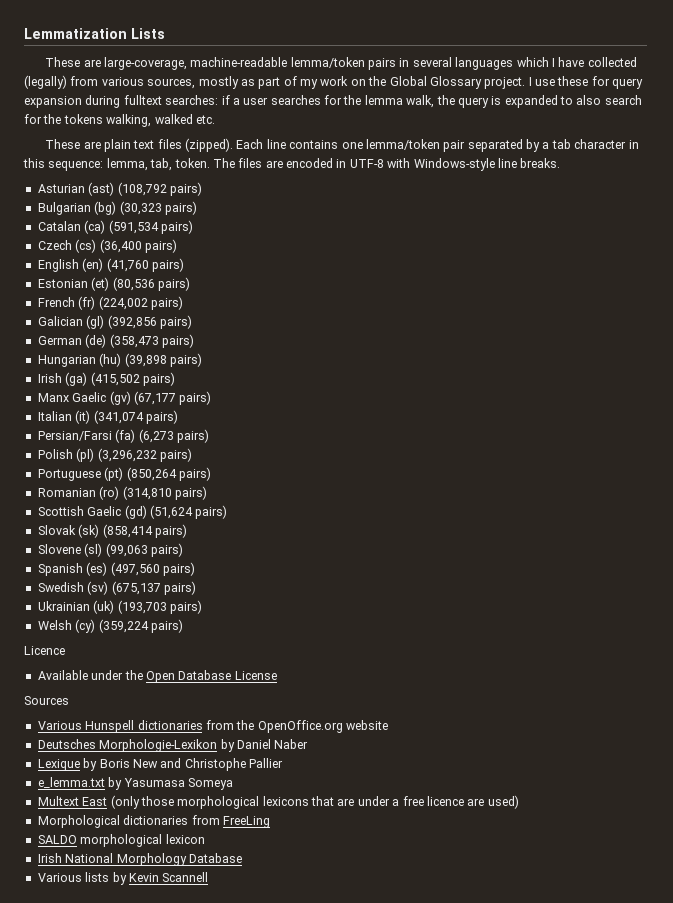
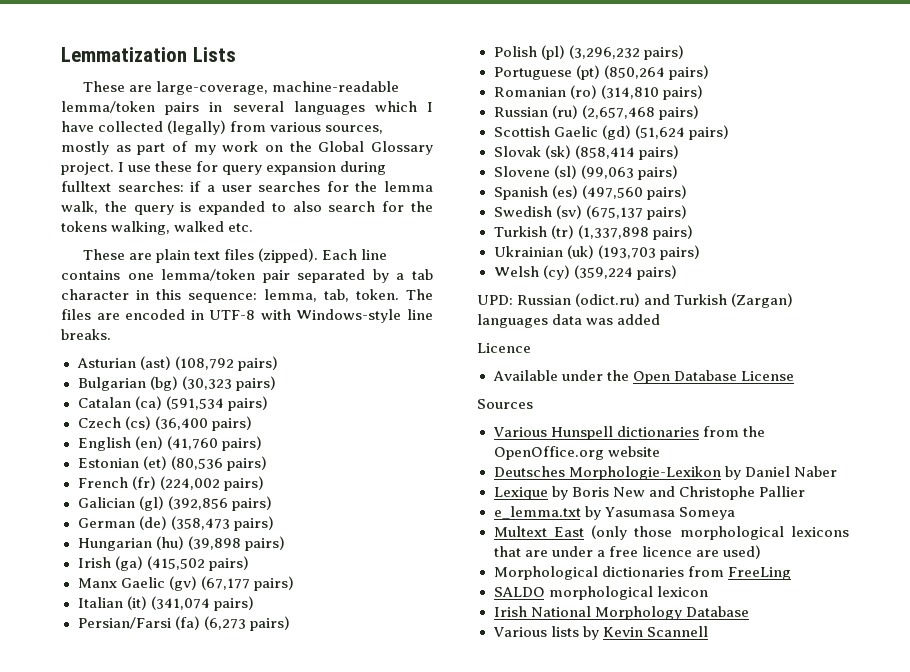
+ Russian (ru) (2,657,468 pairs)
+ Turkish (tr) (1,337,898 pairs)
+ UPD: Russian (odict.ru) and Turkish (Zargan) languages data was added

